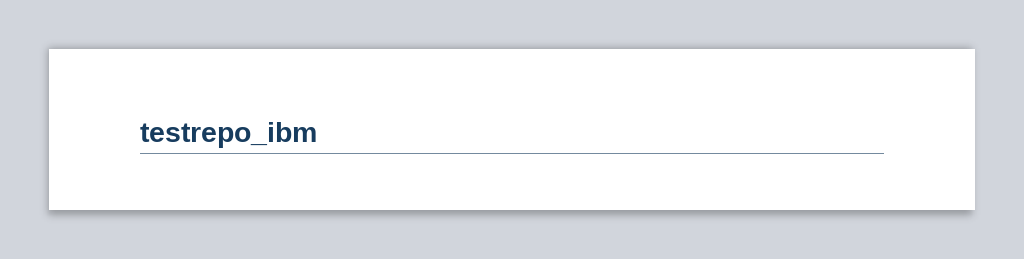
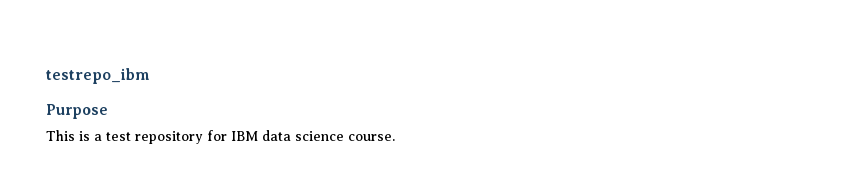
+ Purpose
+ This is a test repository for IBM data science course.

